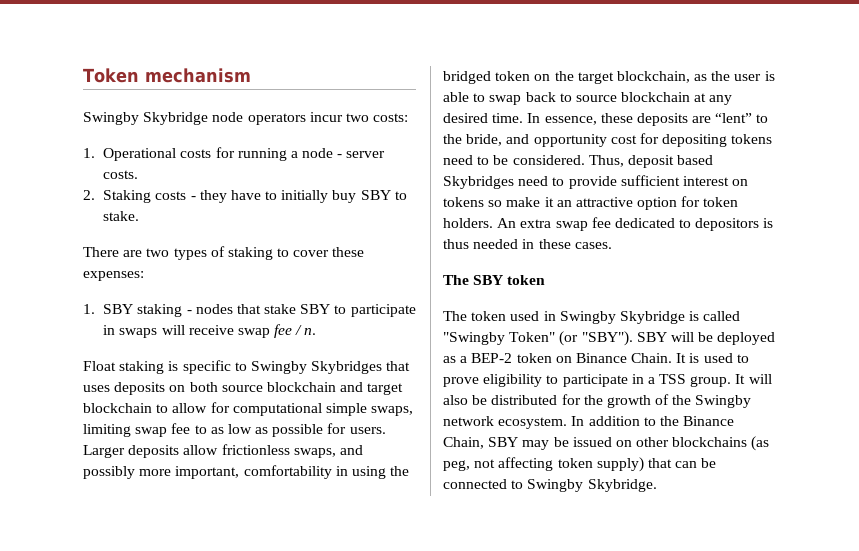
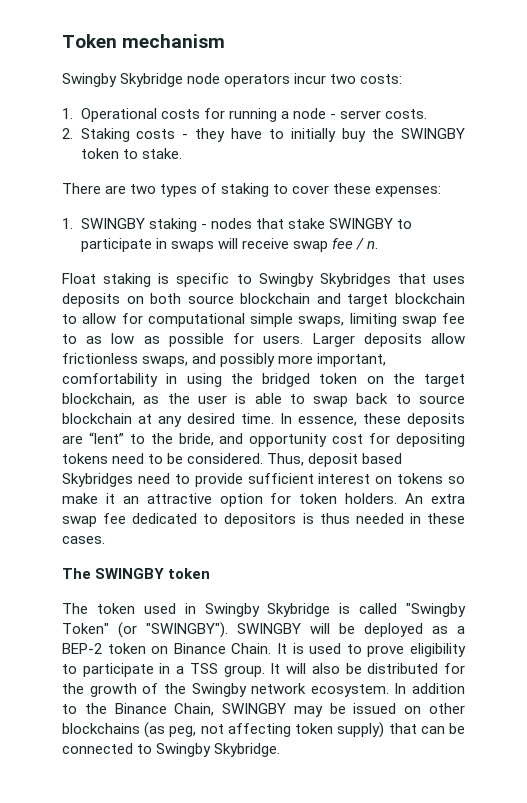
- 2. Staking costs - they have to initially buy SBY to stake.
+ 2. Staking costs - they have to initially buy the SWINGBY token to stake.
- 1. SBY staking - nodes that stake SBY to participate in swaps will receive swap fee / n.
+ 1. SWINGBY staking - nodes that stake SWINGBY to participate in swaps will receive swap fee / n.
- The SBY token
+ The SWINGBY token
- The token used in Swingby Skybridge is called "Swingby Token" (or "SBY"). SBY will be deployed as a BEP-2 token on Binance Chain.
+ The token used in Swingby Skybridge is called "Swingby Token" (or "SWINGBY"). SWINGBY will be deployed as a BEP-2 token on Binance Chain.
- In addition to the Binance Chain, SBY may be issued on other blockchains (as peg, not affecting token supply) that can be connected to Swingby Skybridge.
+ In addition to the Binance Chain, SWINGBY may be issued on other blockchains (as peg, not affecting token supply) that can be connected to Swingby Skybridge.

